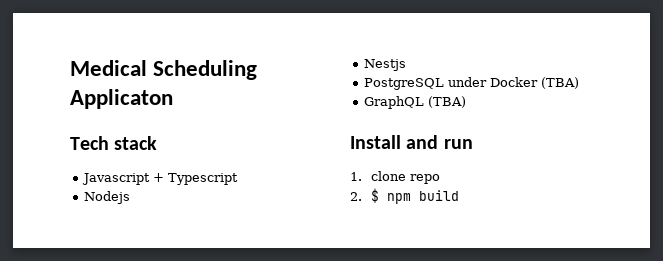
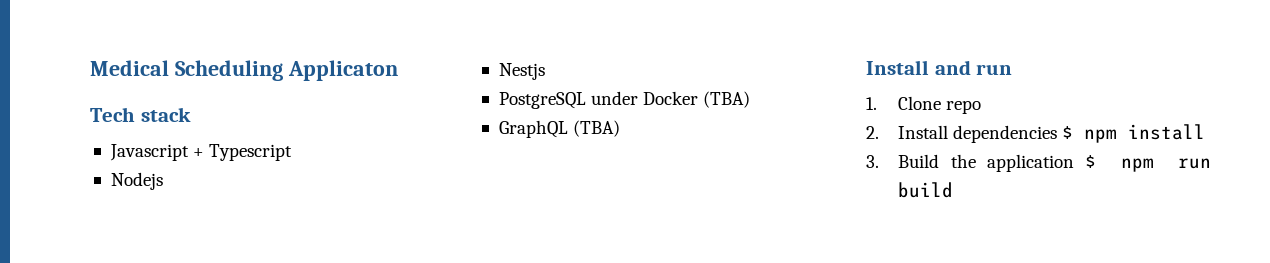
- 1. clone repo
+ 1. Clone repo
- 2. $ npm build
+ 2. Install dependencies $ npm install
+ 3. Build the application $ npm run build

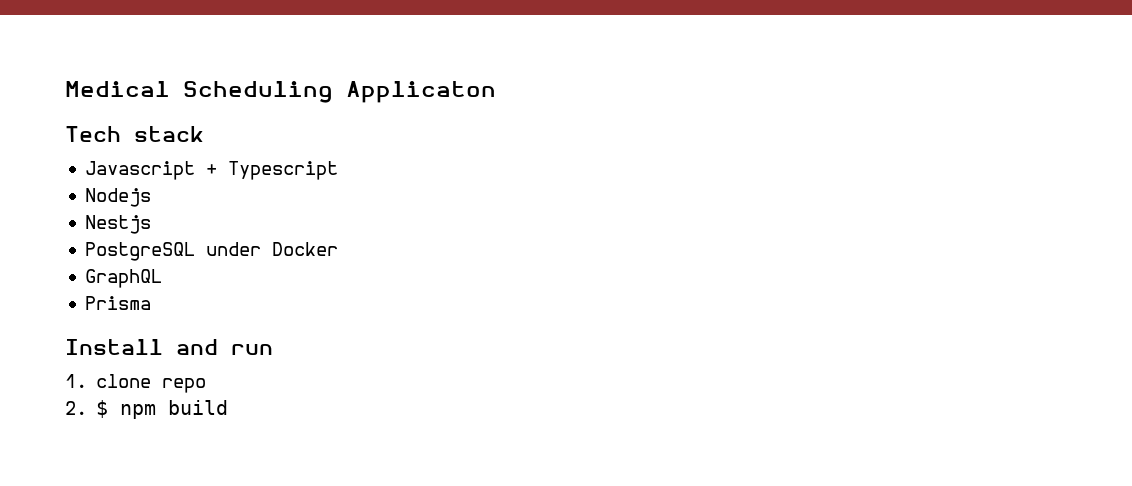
- PostgreSQL under Docker (TBA)
+ PostgreSQL under Docker
- GraphQL (TBA)
+ GraphQL
+ Prisma
- 1. Clone repo
+ 1. clone repo
- 2. Install dependencies $ npm install
- 3. Build the application $ npm run build
+ 2. $ npm build

